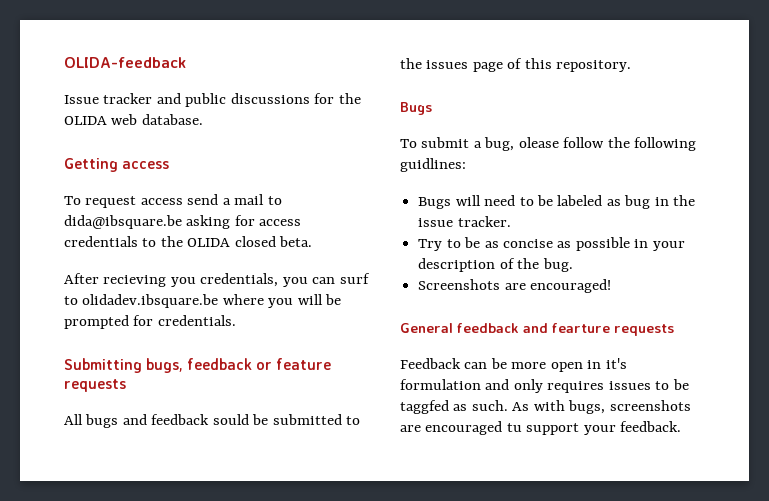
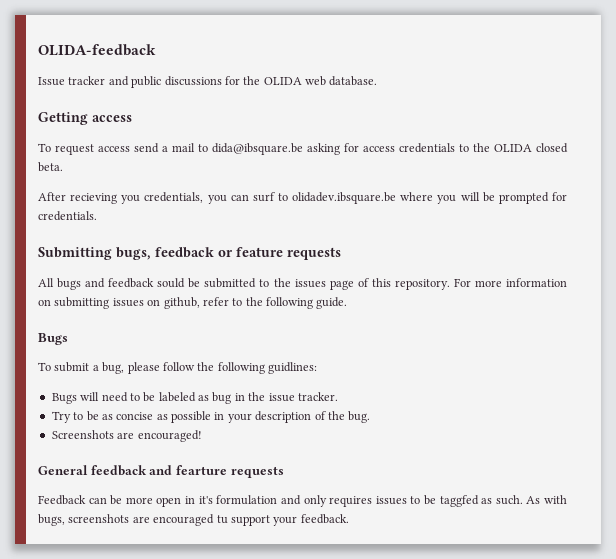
+ For more information on submitting issues on github, refer to the following guide.
- To submit a bug, olease follow the following guidlines:
+ To submit a bug, please follow the following guidlines:

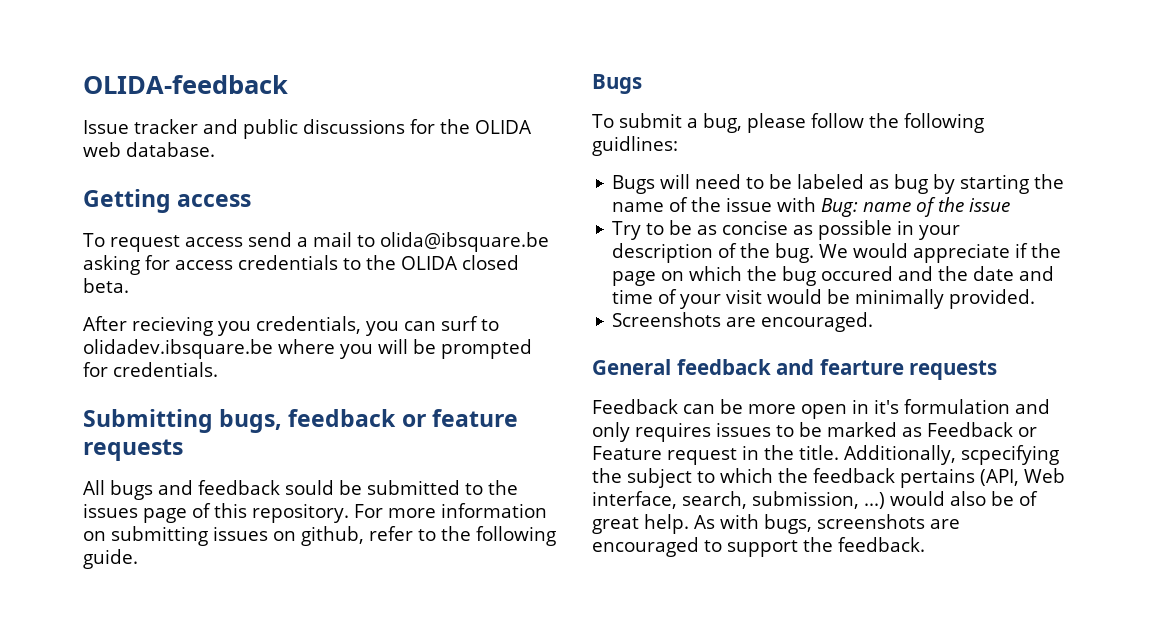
- To request access send a mail to dida@ibsquare.be asking for access credentials to the OLIDA closed beta.
+ To request access send a mail to olida@ibsquare.be asking for access credentials to the OLIDA closed beta.
- Bugs will need to be labeled as bug in the issue tracker.
+ Bugs will need to be labeled as bug by starting the name of the issue with Bug: name of the issue
+ We would appreciate if the page on which the bug occured and the date and time of your visit would be minimally provided.
- Screenshots are encouraged!
+ Screenshots are encouraged.
- Feedback can be more open in it's formulation and only requires issues to be taggfed as such.
+ Feedback can be more open in it's formulation and only requires issues to be marked as Feedback or Feature request in the title. Additionally, scpecifying the subject to which the feedback pertains (API, Web interface, search, submission, ...) would also be of great help.
- As with bugs, screenshots are encouraged tu support your feedback.
+ As with bugs, screenshots are encouraged to support the feedback.

